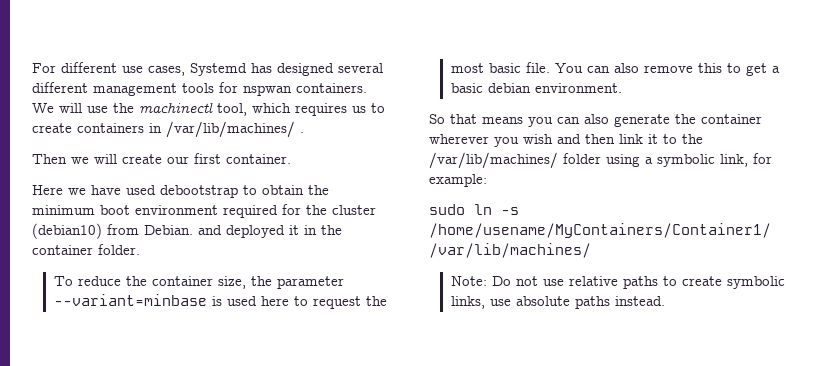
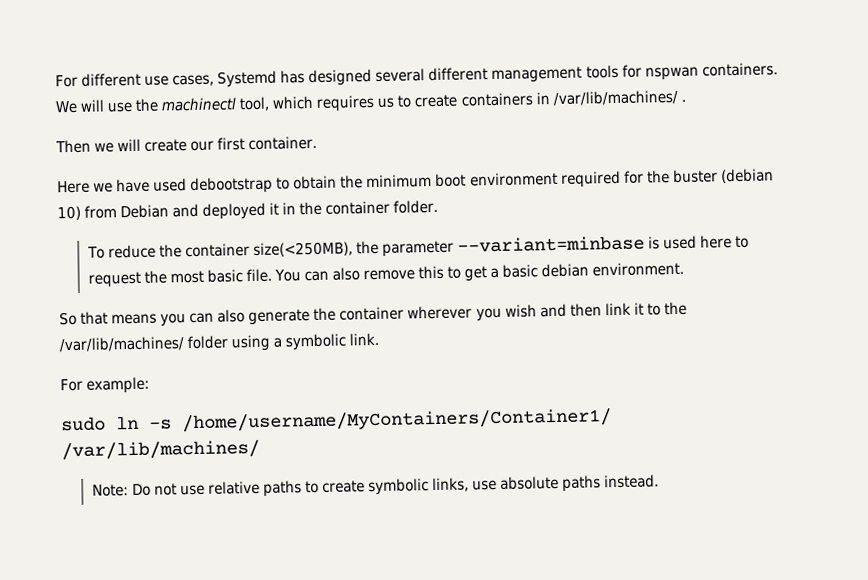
- Here we have used debootstrap to obtain the minimum boot environment required for the cluster (debian10) from Debian. and deployed it in the container folder.
+ Here we have used debootstrap to obtain the minimum boot environment required for the buster (debian 10) from Debian and deployed it in the container folder.
- To reduce the container size, the parameter --variant=minbase is used here to request the most basic file.
+ To reduce the container size(<250MB), the parameter --variant=minbase is used here to request the most basic file.
- So that means you can also generate the container wherever you wish and then link it to the /var/lib/machines/ folder using a symbolic link, for example:
+ So that means you can also generate the container wherever you wish and then link it to the /var/lib/machines/ folder using a symbolic link.
+ For example:
- sudo ln -s /home/usename/MyContainers/Container1/ /var/lib/machines/
+ sudo ln -s /home/username/MyContainers/Container1/ /var/lib/machines/

